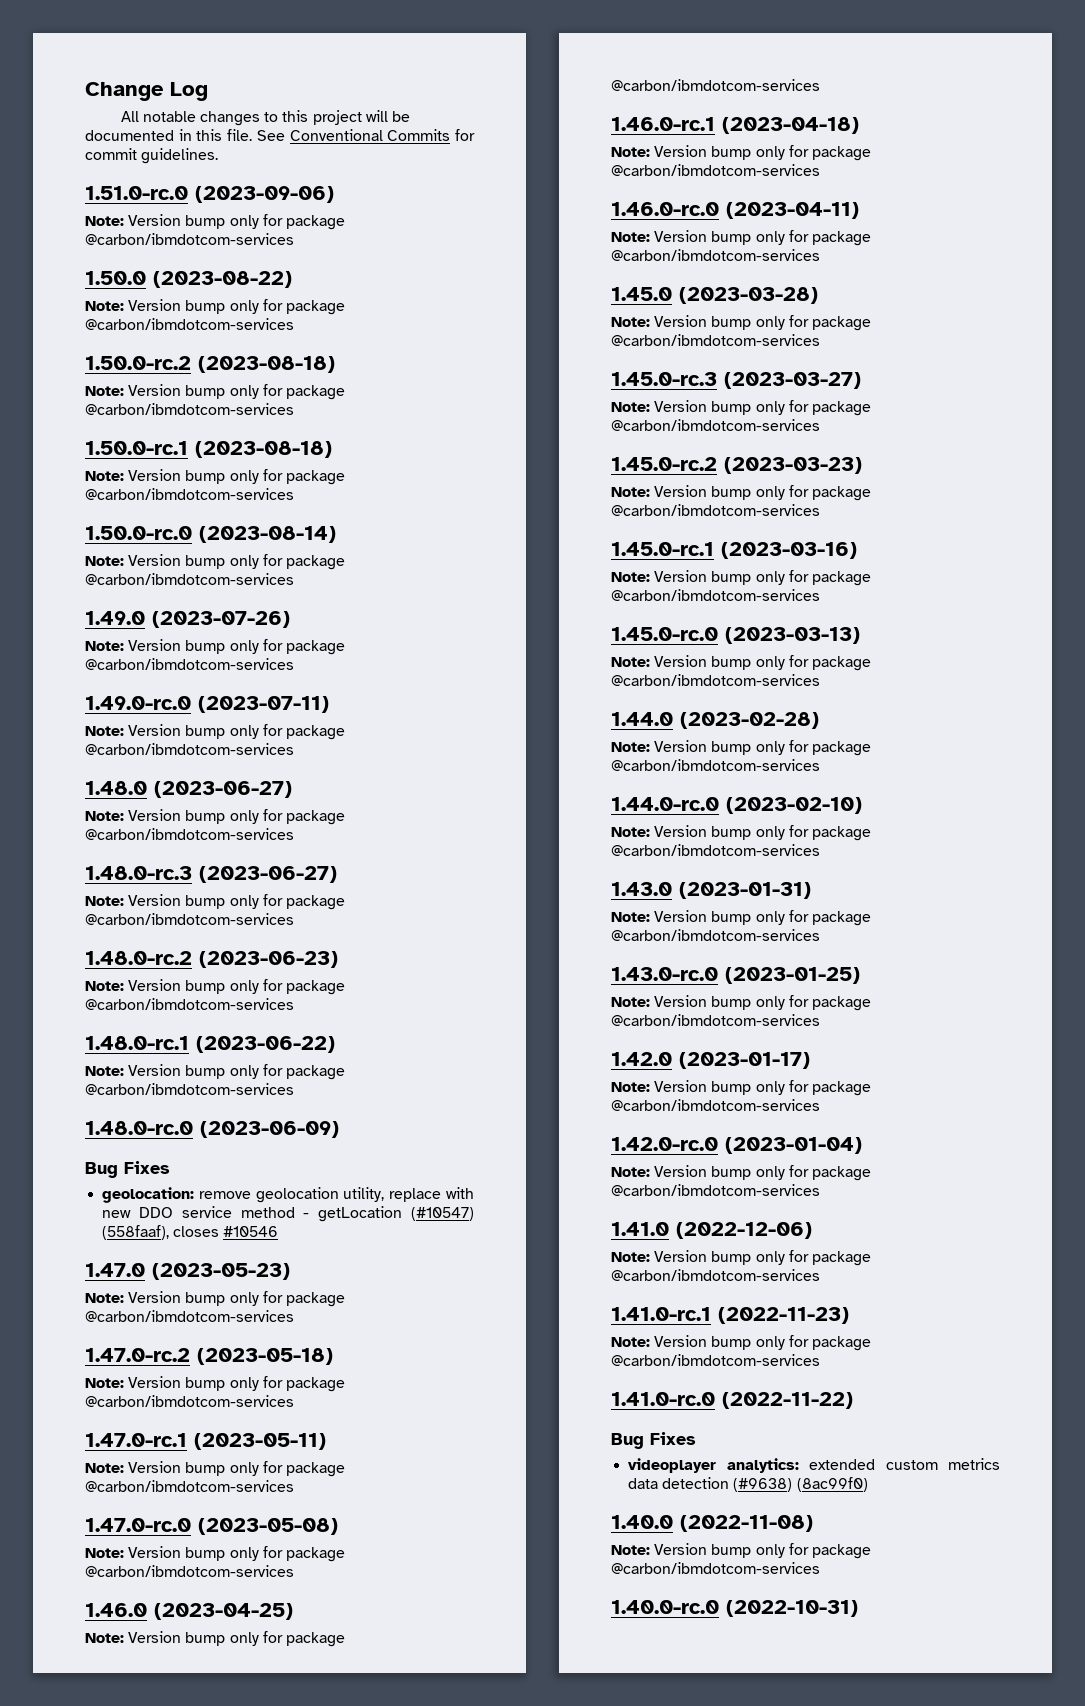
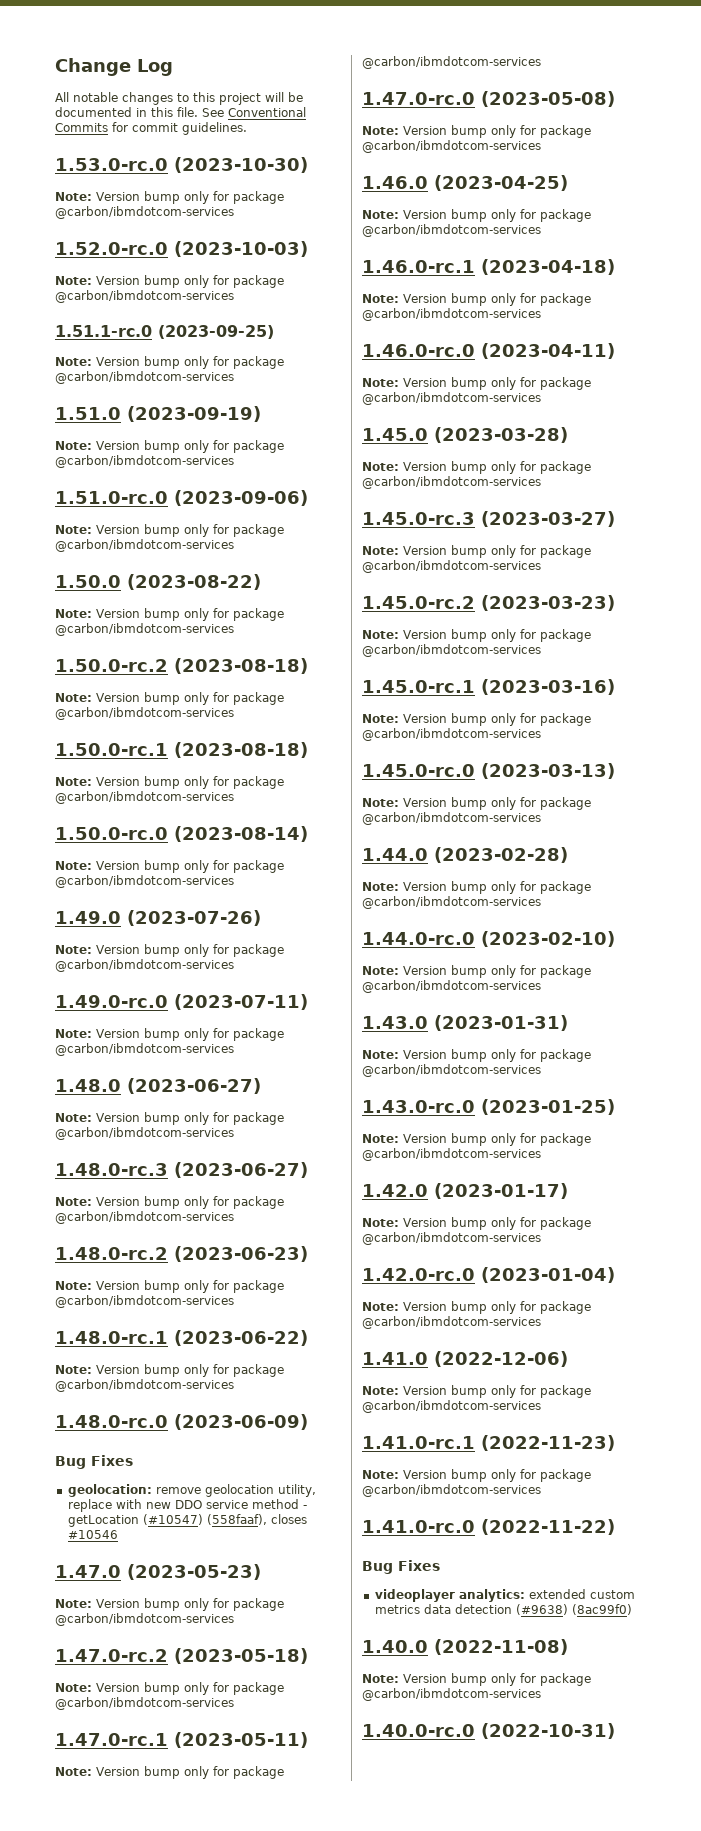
+ 1.53.0-rc.0 (2023-10-30)
+ Note: Version bump only for package @carbon/ibmdotcom-services
+ 1.52.0-rc.0 (2023-10-03)
+ Note: Version bump only for package @carbon/ibmdotcom-services
+ 1.51.1-rc.0 (2023-09-25)
+ Note: Version bump only for package @carbon/ibmdotcom-services
+ 1.51.0 (2023-09-19)
+ Note: Version bump only for package @carbon/ibmdotcom-services

